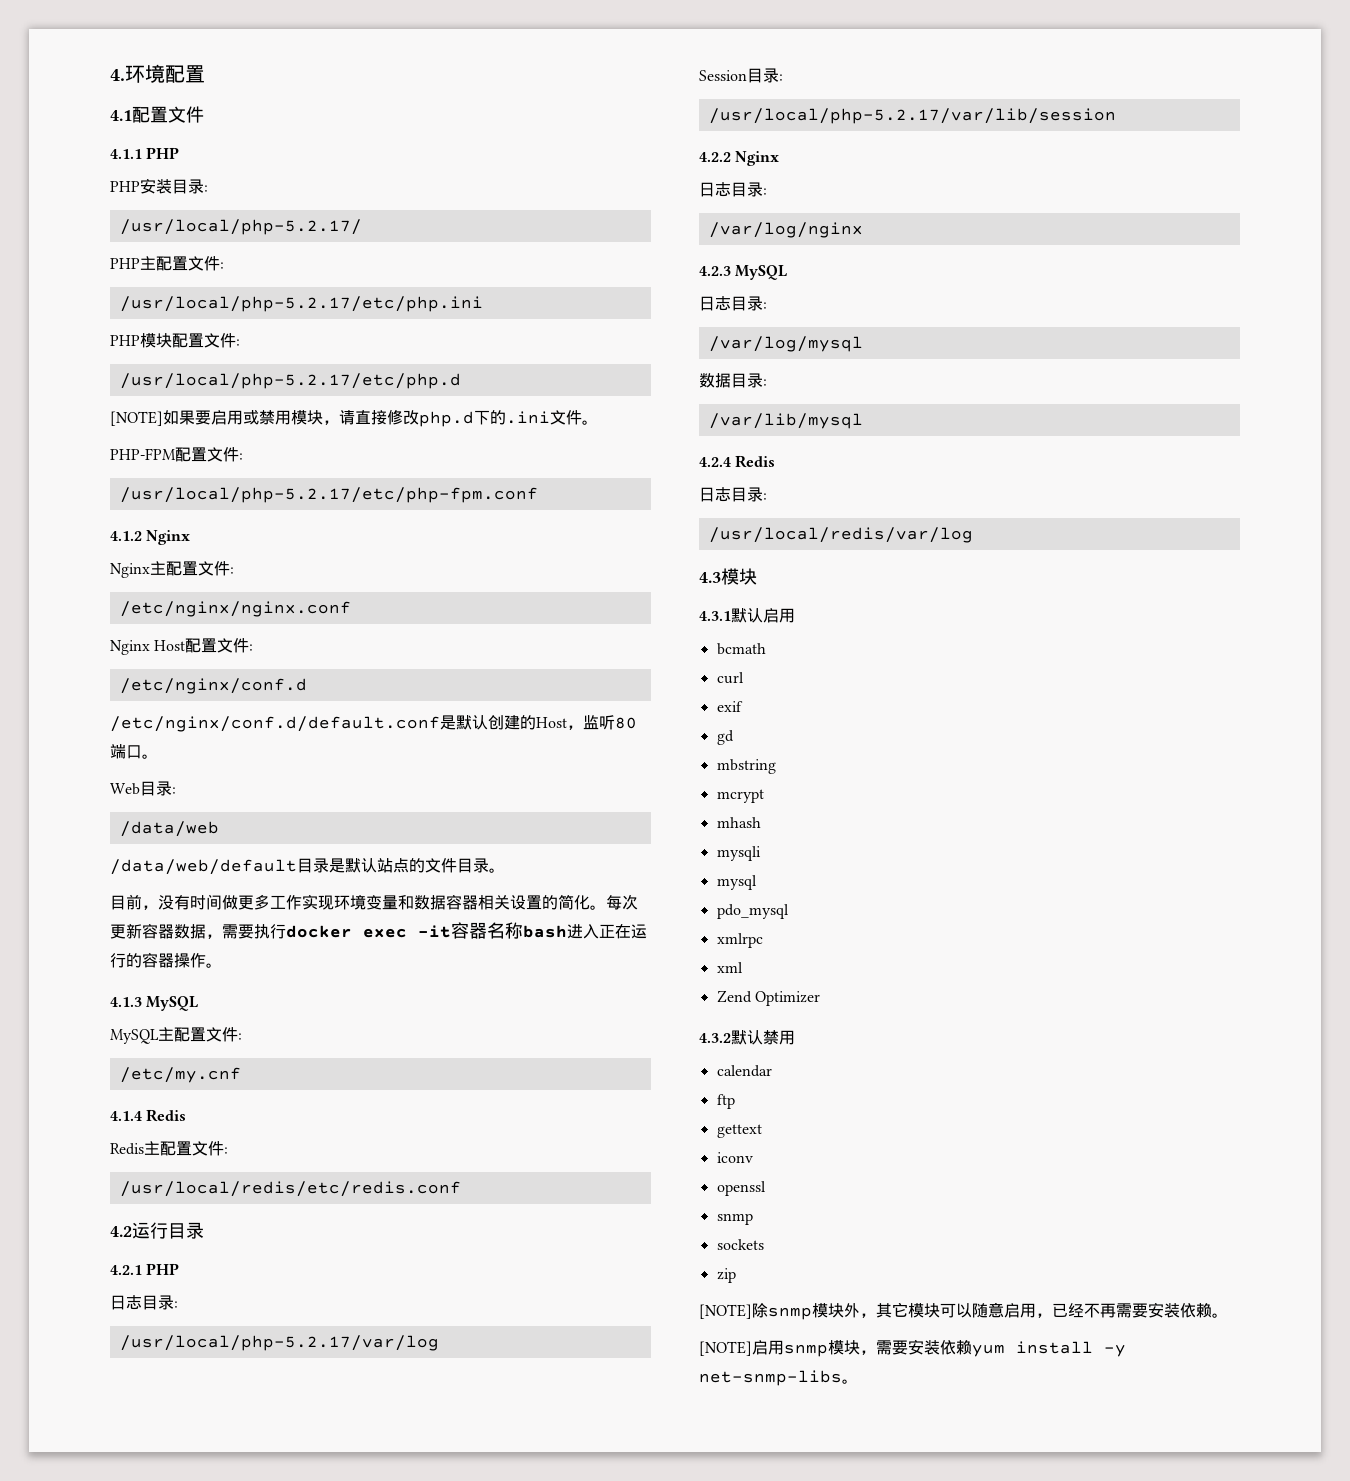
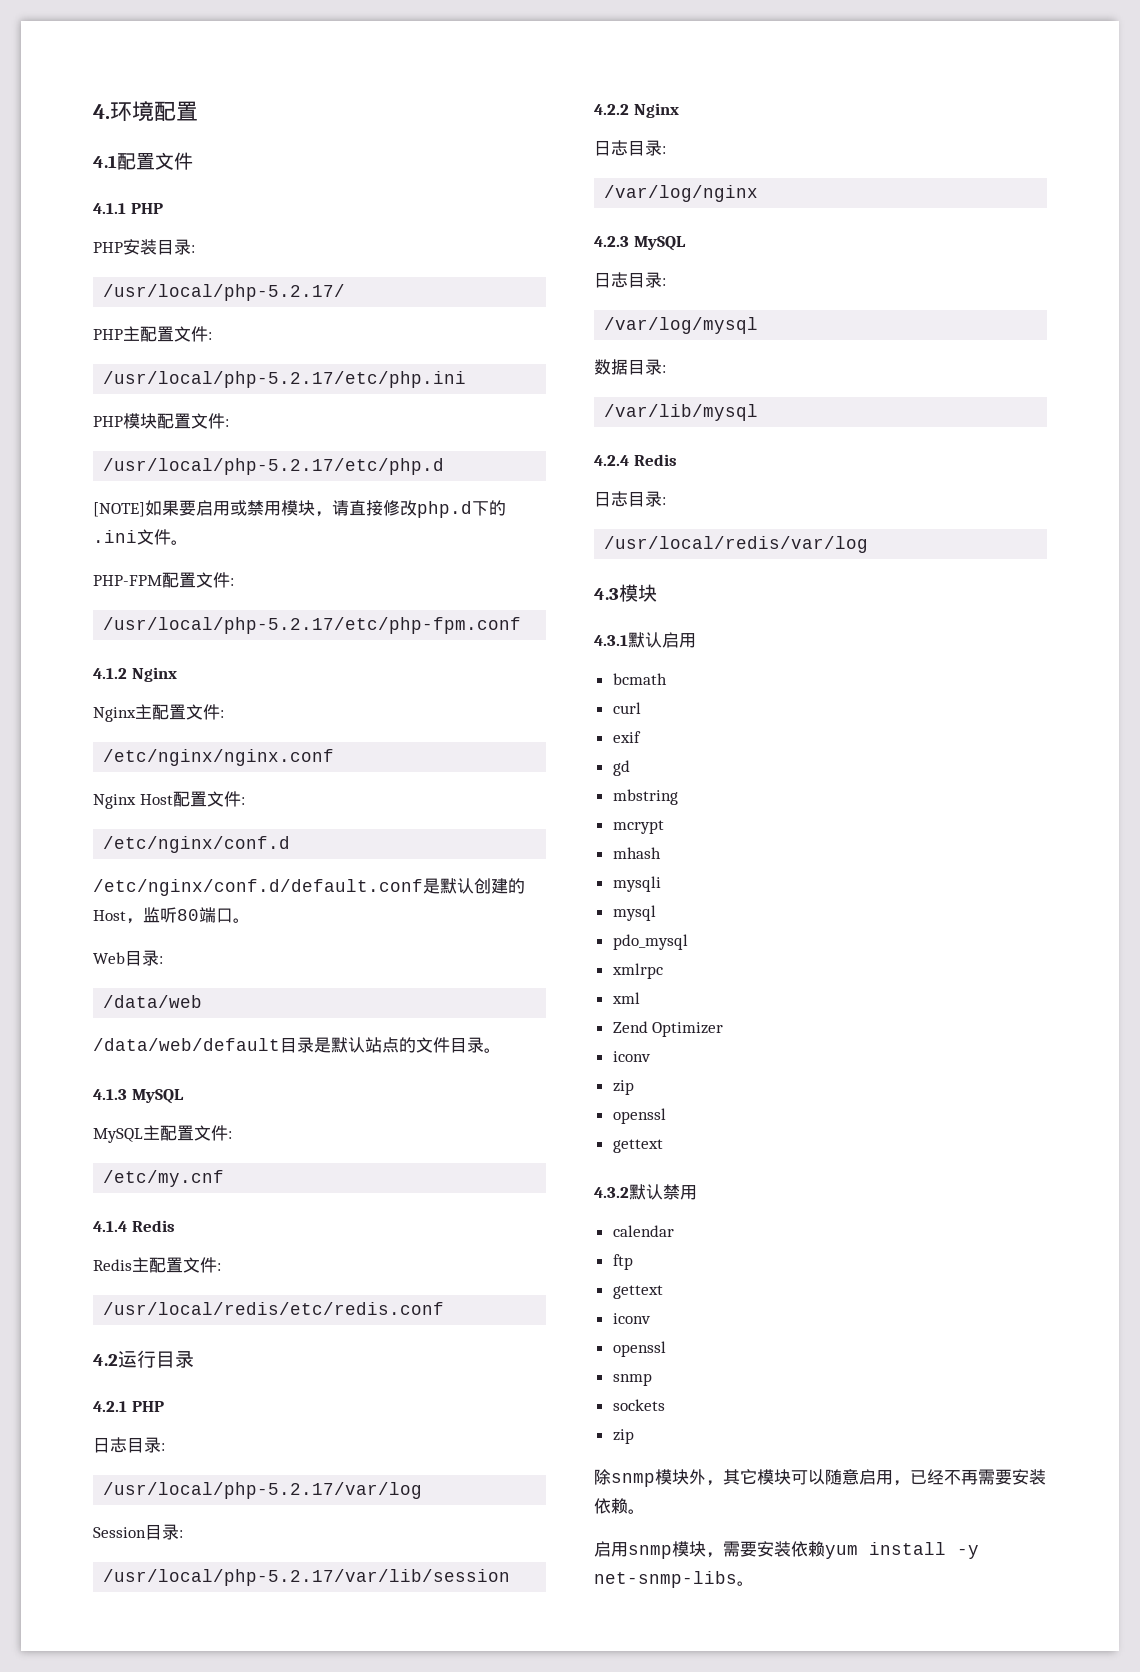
- 目前，没有时间做更多工作实现环境变量和数据容器相关设置的简化。每次更新容器数据，需要执行docker exec -it容器名称bash进入正在运行的容器操作。
  Zend Optimizer
+ iconv
+ zip
+ openssl
+ gettext
- [NOTE]除snmp模块外，其它模块可以随意启用，已经不再需要安装依赖。
+ 除snmp模块外，其它模块可以随意启用，已经不再需要安装依赖。
- [NOTE]启用snmp模块，需要安装依赖yum install -y net-snmp-libs。
+ 启用snmp模块，需要安装依赖yum install -y net-snmp-libs。

